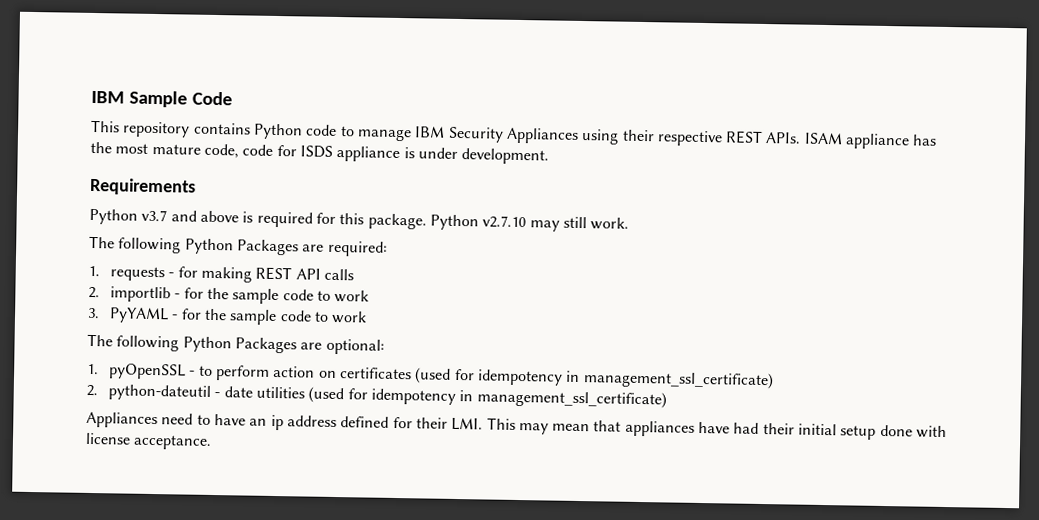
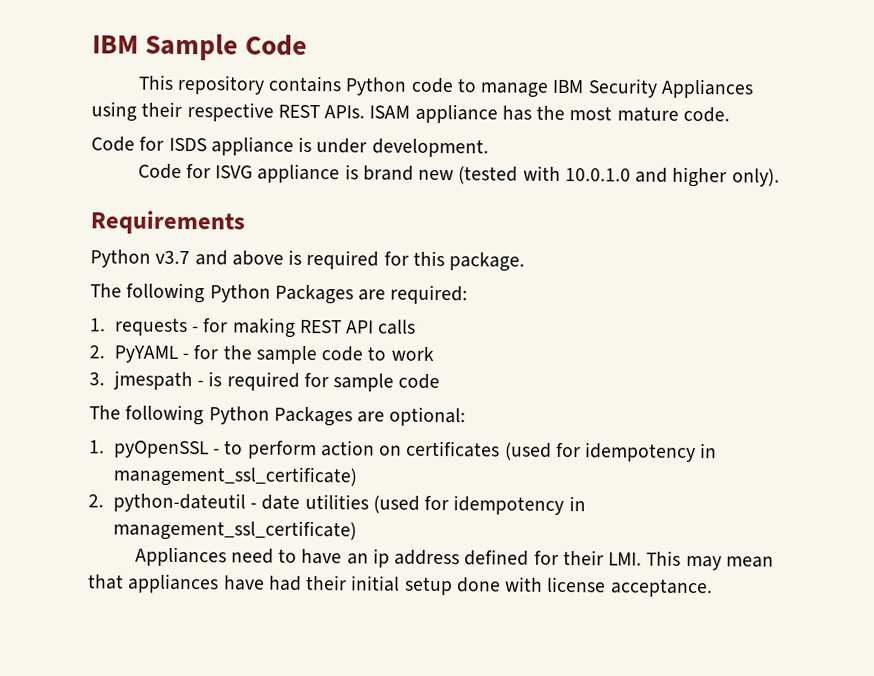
- ISAM appliance has the most mature code, code for ISDS appliance is under development.
+ ISAM appliance has the most mature code.
+ Code for ISDS appliance is under development.
+ Code for ISVG appliance is brand new (tested with 10.0.1.0 and higher only).
- Python v2.7.10 may still work.
- 2. importlib - for the sample code to work
+ 2. PyYAML - for the sample code to work
- 3. PyYAML - for the sample code to work
+ 3. jmespath - is required for sample code

